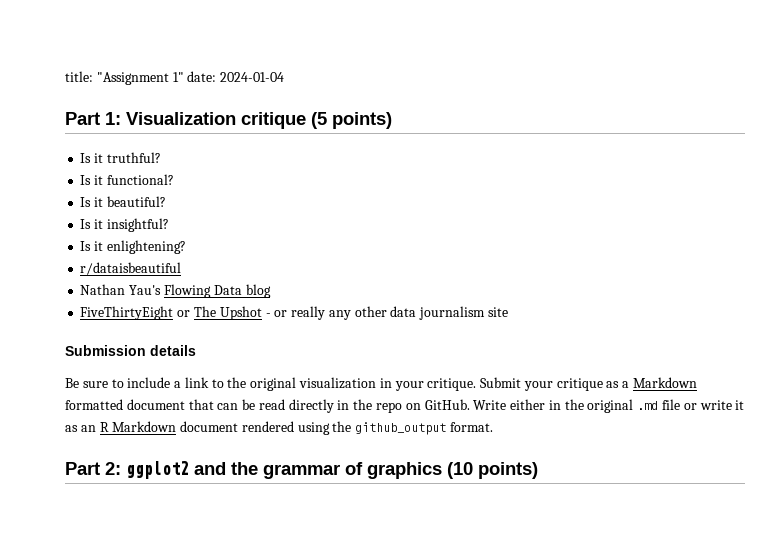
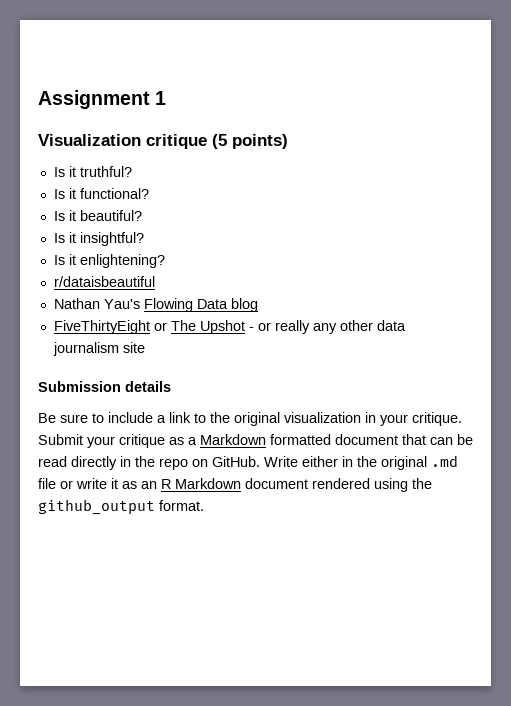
- title: "Assignment 1" date: 2024-01-04
- Part 1: Visualization critique (5 points)
+ Assignment 1
+ Visualization critique (5 points)
- Part 2: ggplot2 and the grammar of graphics (10 points)

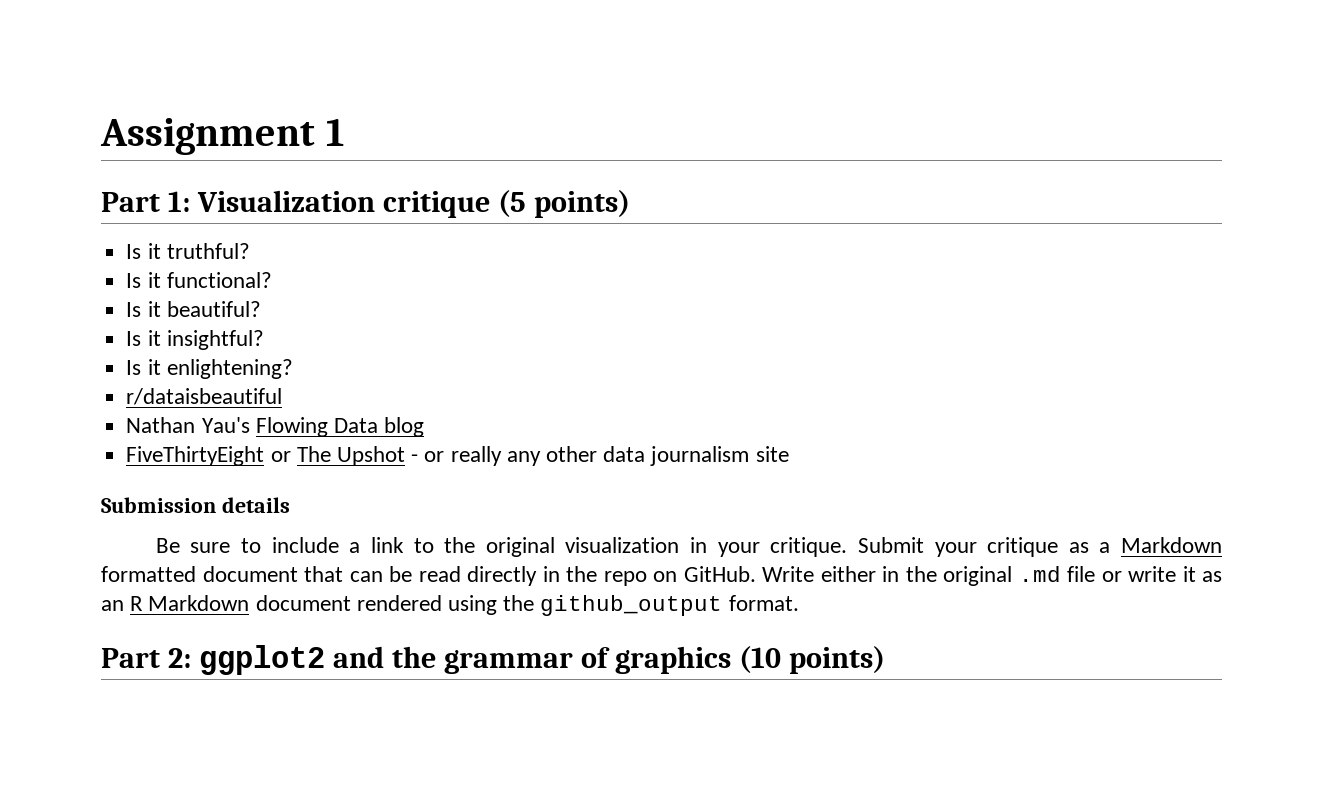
- Visualization critique (5 points)
+ Part 1: Visualization critique (5 points)
+ Part 2: ggplot2 and the grammar of graphics (10 points)

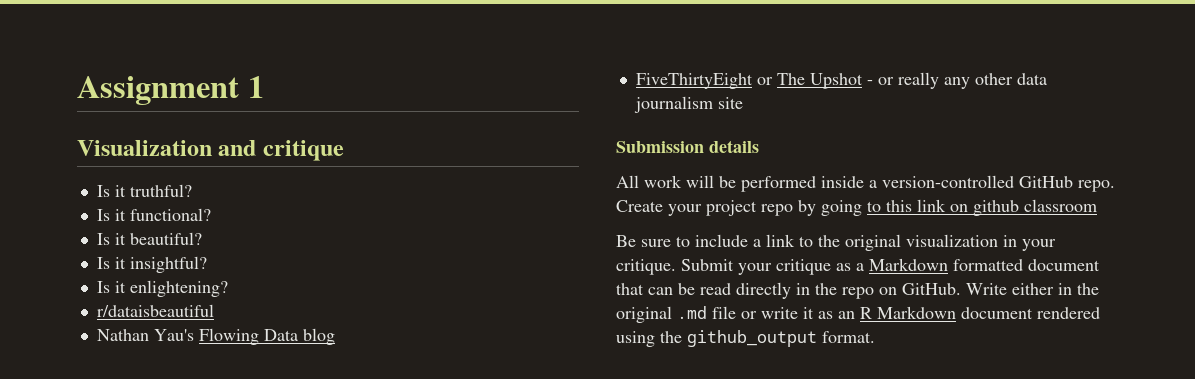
- Part 1: Visualization critique (5 points)
+ Visualization and critique
+ All work will be performed inside a version-controlled GitHub repo. Create your project repo by going to this link on github classroom
- Part 2: ggplot2 and the grammar of graphics (10 points)

